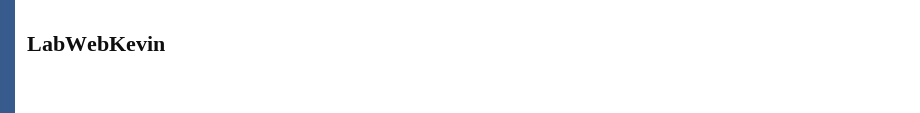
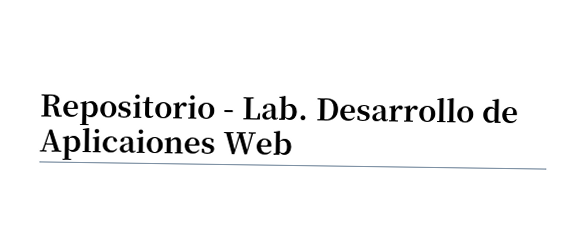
- LabWebKevin
+ Repositorio - Lab. Desarrollo de Aplicaiones Web

